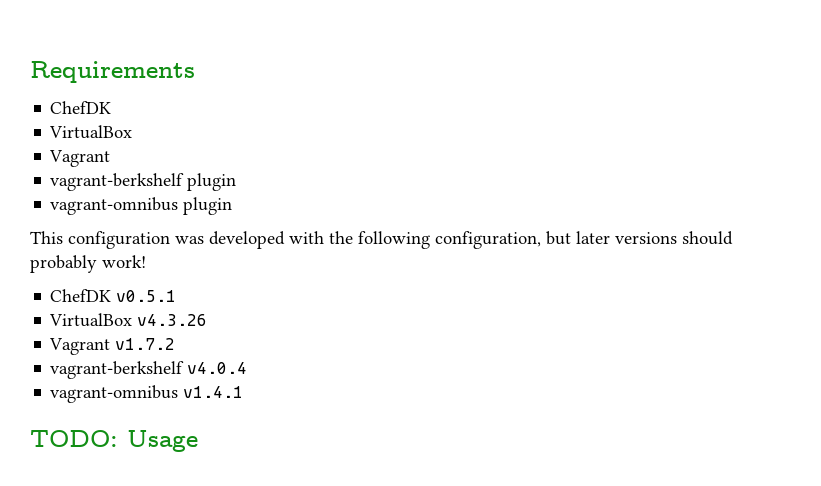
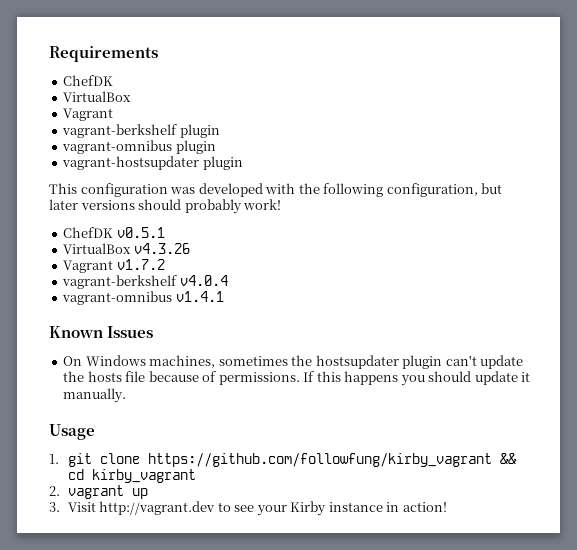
+ vagrant-hostsupdater plugin
- TODO: Usage
+ Known Issues
+ On Windows machines, sometimes the hostsupdater plugin can't update the hosts file because of permissions. If this happens you should update it manually.
+ Usage
+ 1. git clone https://github.com/followfung/kirby_vagrant && cd kirby_vagrant
+ 2. vagrant up
+ 3. Visit http://vagrant.dev to see your Kirby instance in action!

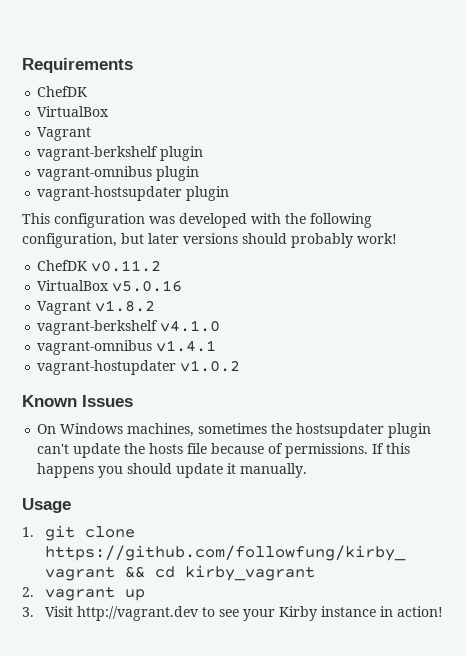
- ChefDK v0.5.1
- VirtualBox v4.3.26
- Vagrant v1.7.2
- vagrant-berkshelf v4.0.4
+ ChefDK v0.11.2
+ VirtualBox v5.0.16
+ Vagrant v1.8.2
+ vagrant-berkshelf v4.1.0
+ vagrant-hostupdater v1.0.2

